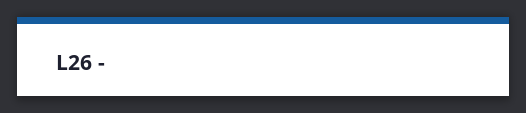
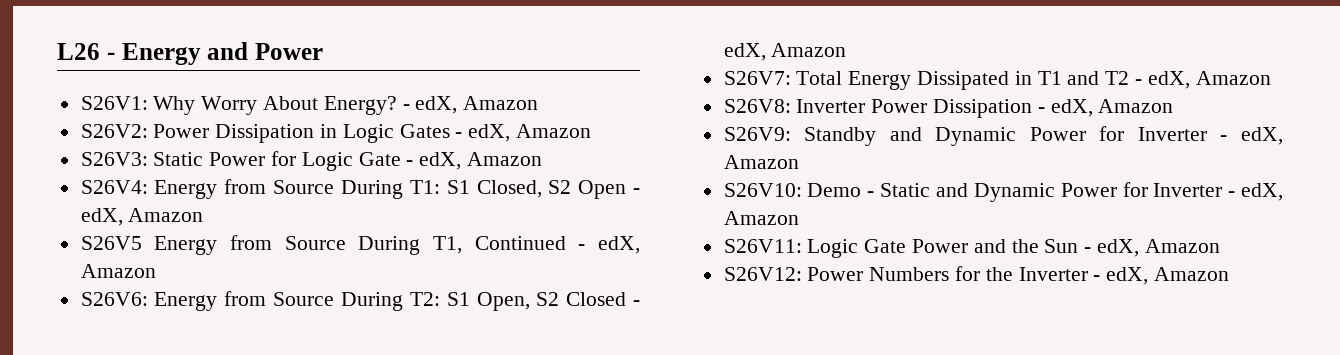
- L26 -
+ L26 - Energy and Power
+ S26V1: Why Worry About Energy? - edX, Amazon
+ S26V2: Power Dissipation in Logic Gates - edX, Amazon
+ S26V3: Static Power for Logic Gate - edX, Amazon
+ S26V4: Energy from Source During T1: S1 Closed, S2 Open - edX, Amazon
+ S26V5 Energy from Source During T1, Continued - edX, Amazon
+ S26V6: Energy from Source During T2: S1 Open, S2 Closed - edX, Amazon
+ S26V7: Total Energy Dissipated in T1 and T2 - edX, Amazon
+ S26V8: Inverter Power Dissipation - edX, Amazon
+ S26V9: Standby and Dynamic Power for Inverter - edX, Amazon
+ S26V10: Demo - Static and Dynamic Power for Inverter - edX, Amazon
+ S26V11: Logic Gate Power and the Sun - edX, Amazon
+ S26V12: Power Numbers for the Inverter - edX, Amazon

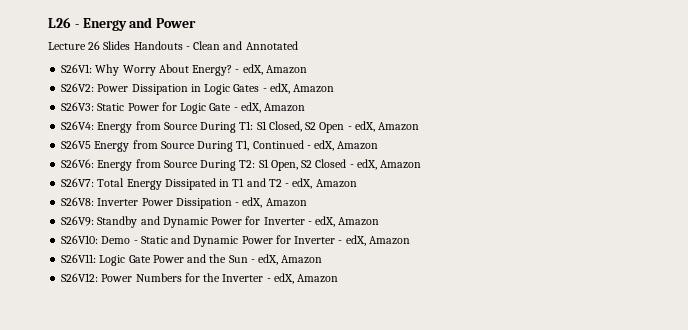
+ Lecture 26 Slides Handouts - Clean and Annotated

